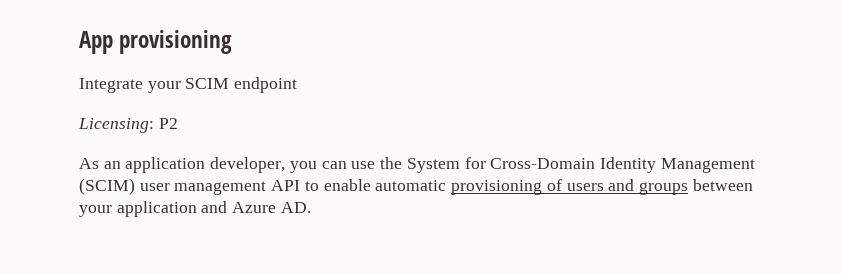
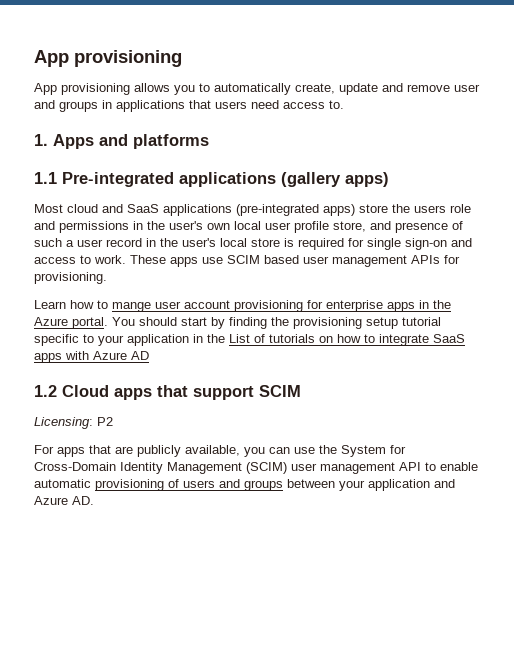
- Integrate your SCIM endpoint
+ App provisioning allows you to automatically create, update and remove user and groups in applications that users need access to.
+ 1. Apps and platforms
+ 1.1 Pre-integrated applications (gallery apps)
+ Most cloud and SaaS applications (pre-integrated apps) store the users role and permissions in the user's own local user profile store, and presence of such a user record in the user's local store is required for single sign-on and access to work. These apps use SCIM based user management APIs for provisioning.
+ Learn how to mange user account provisioning for enterprise apps in the Azure portal. You should start by finding the provisioning setup tutorial specific to your application in the List of tutorials on how to integrate SaaS apps with Azure AD
+ 1.2 Cloud apps that support SCIM
- As an application developer, you can use the System for Cross-Domain Identity Management (SCIM) user management API to enable automatic provisioning of users and groups between your application and Azure AD.
+ For apps that are publicly available, you can use the System for Cross-Domain Identity Management (SCIM) user management API to enable automatic provisioning of users and groups between your application and Azure AD.

